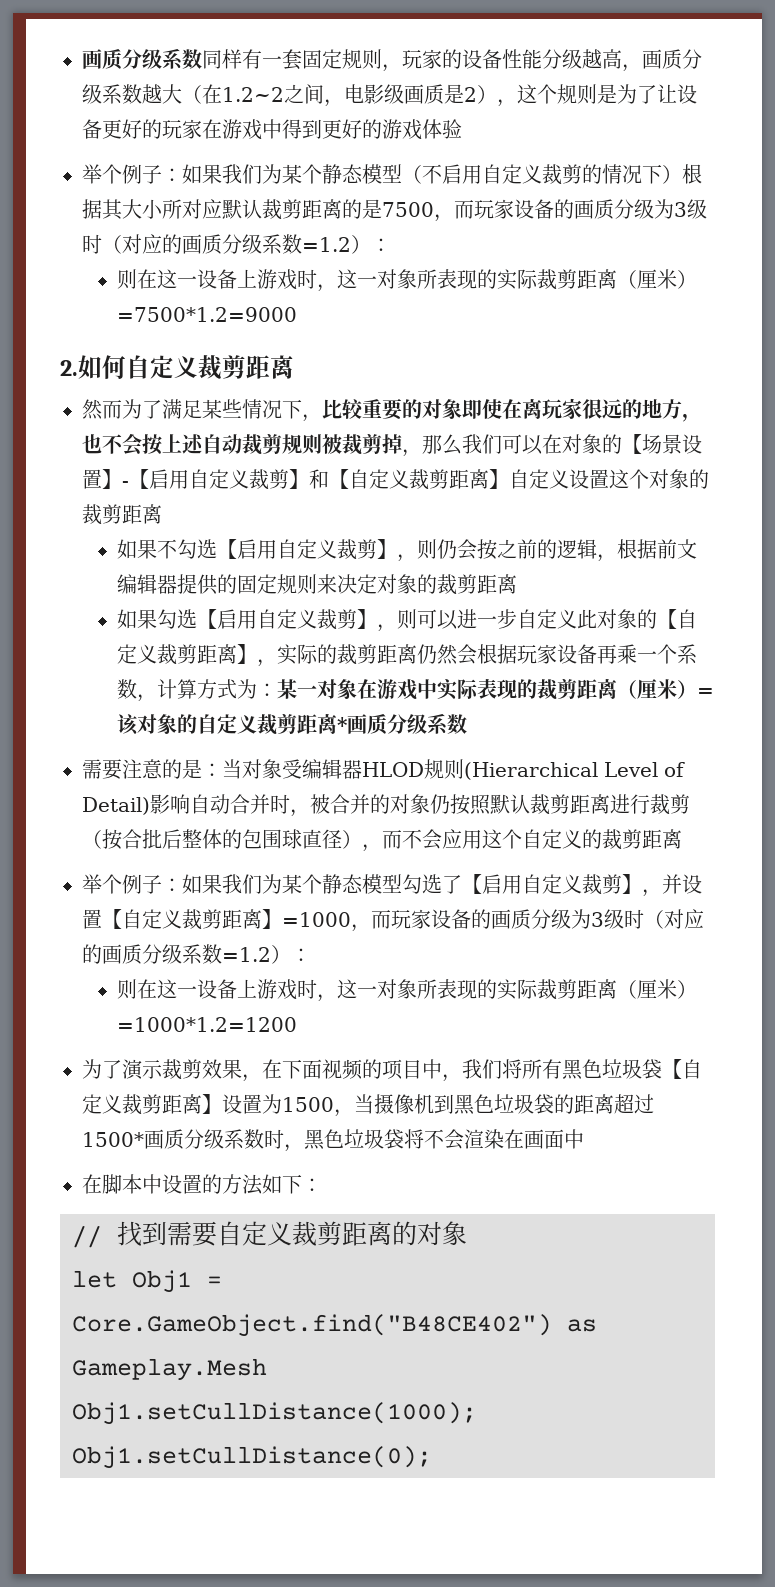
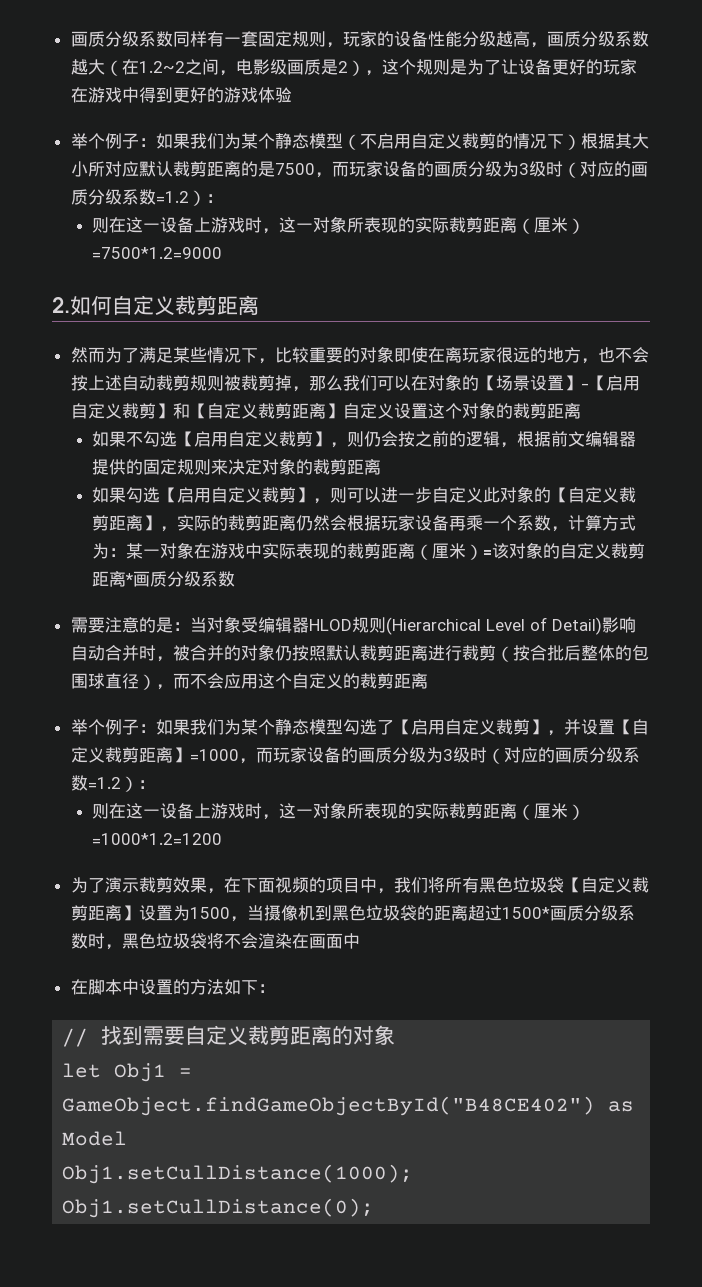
- let Obj1 = Core.GameObject.find("B48CE402") as Gameplay.Mesh
+ let Obj1 = GameObject.findGameObjectById("B48CE402") as Model

